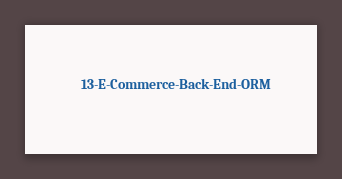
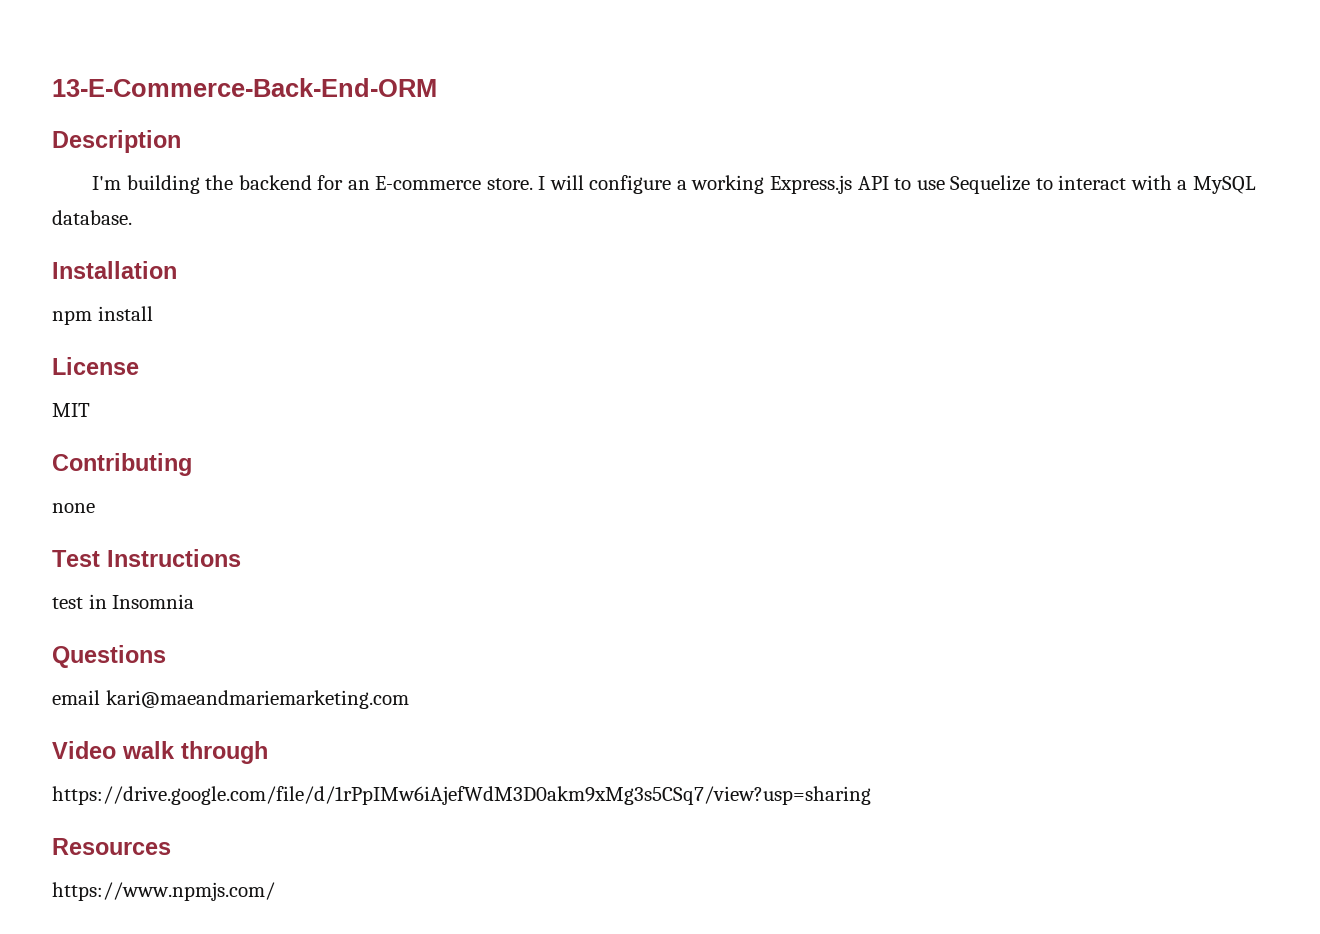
+ Description
+ I'm building the backend for an E-commerce store. I will configure a working Express.js API to use Sequelize to interact with a MySQL database.
+ Installation
+ npm install
+ License
+ MIT
+ Contributing
+ none
+ Test Instructions
+ test in Insomnia
+ Questions
+ email kari@maeandmariemarketing.com
+ Video walk through
+ https://drive.google.com/file/d/1rPpIMw6iAjefWdM3D0akm9xMg3s5CSq7/view?usp=sharing
+ Resources
+ https://www.npmjs.com/

